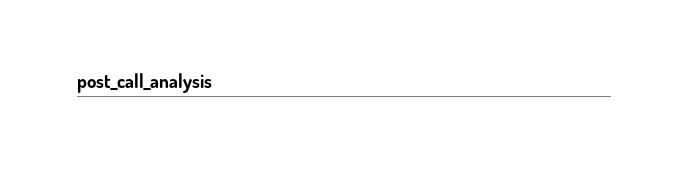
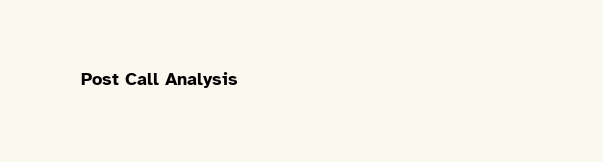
- post_call_analysis
+ Post Call Analysis

